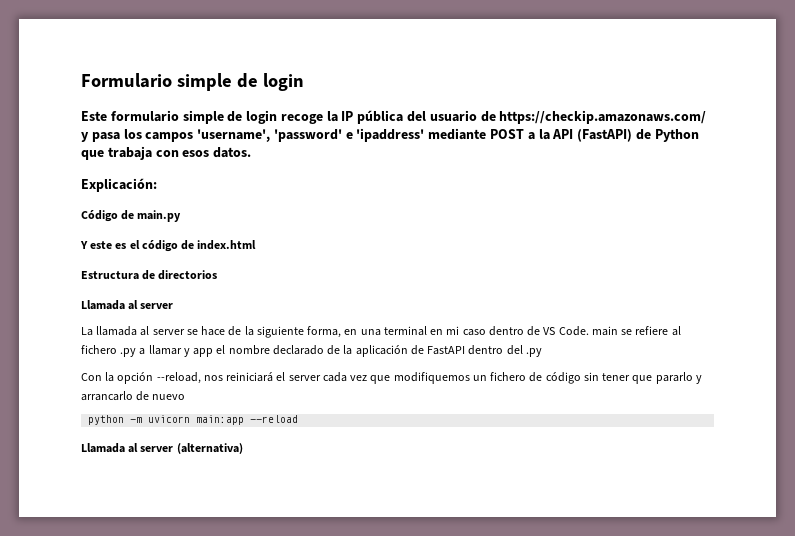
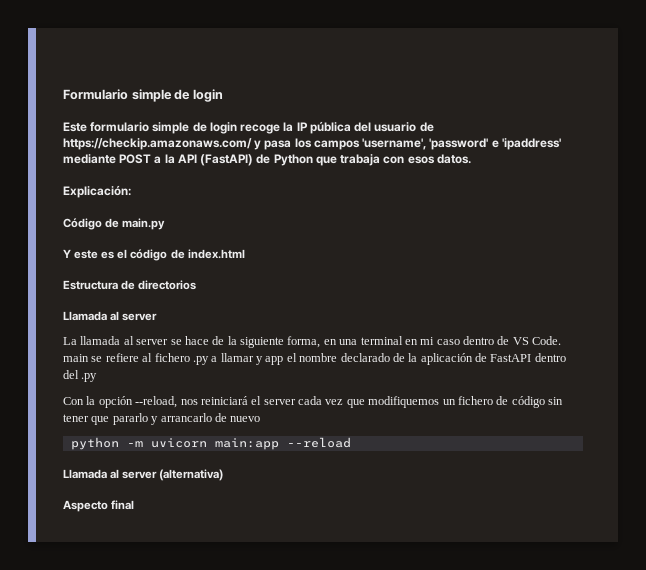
+ Aspecto final

